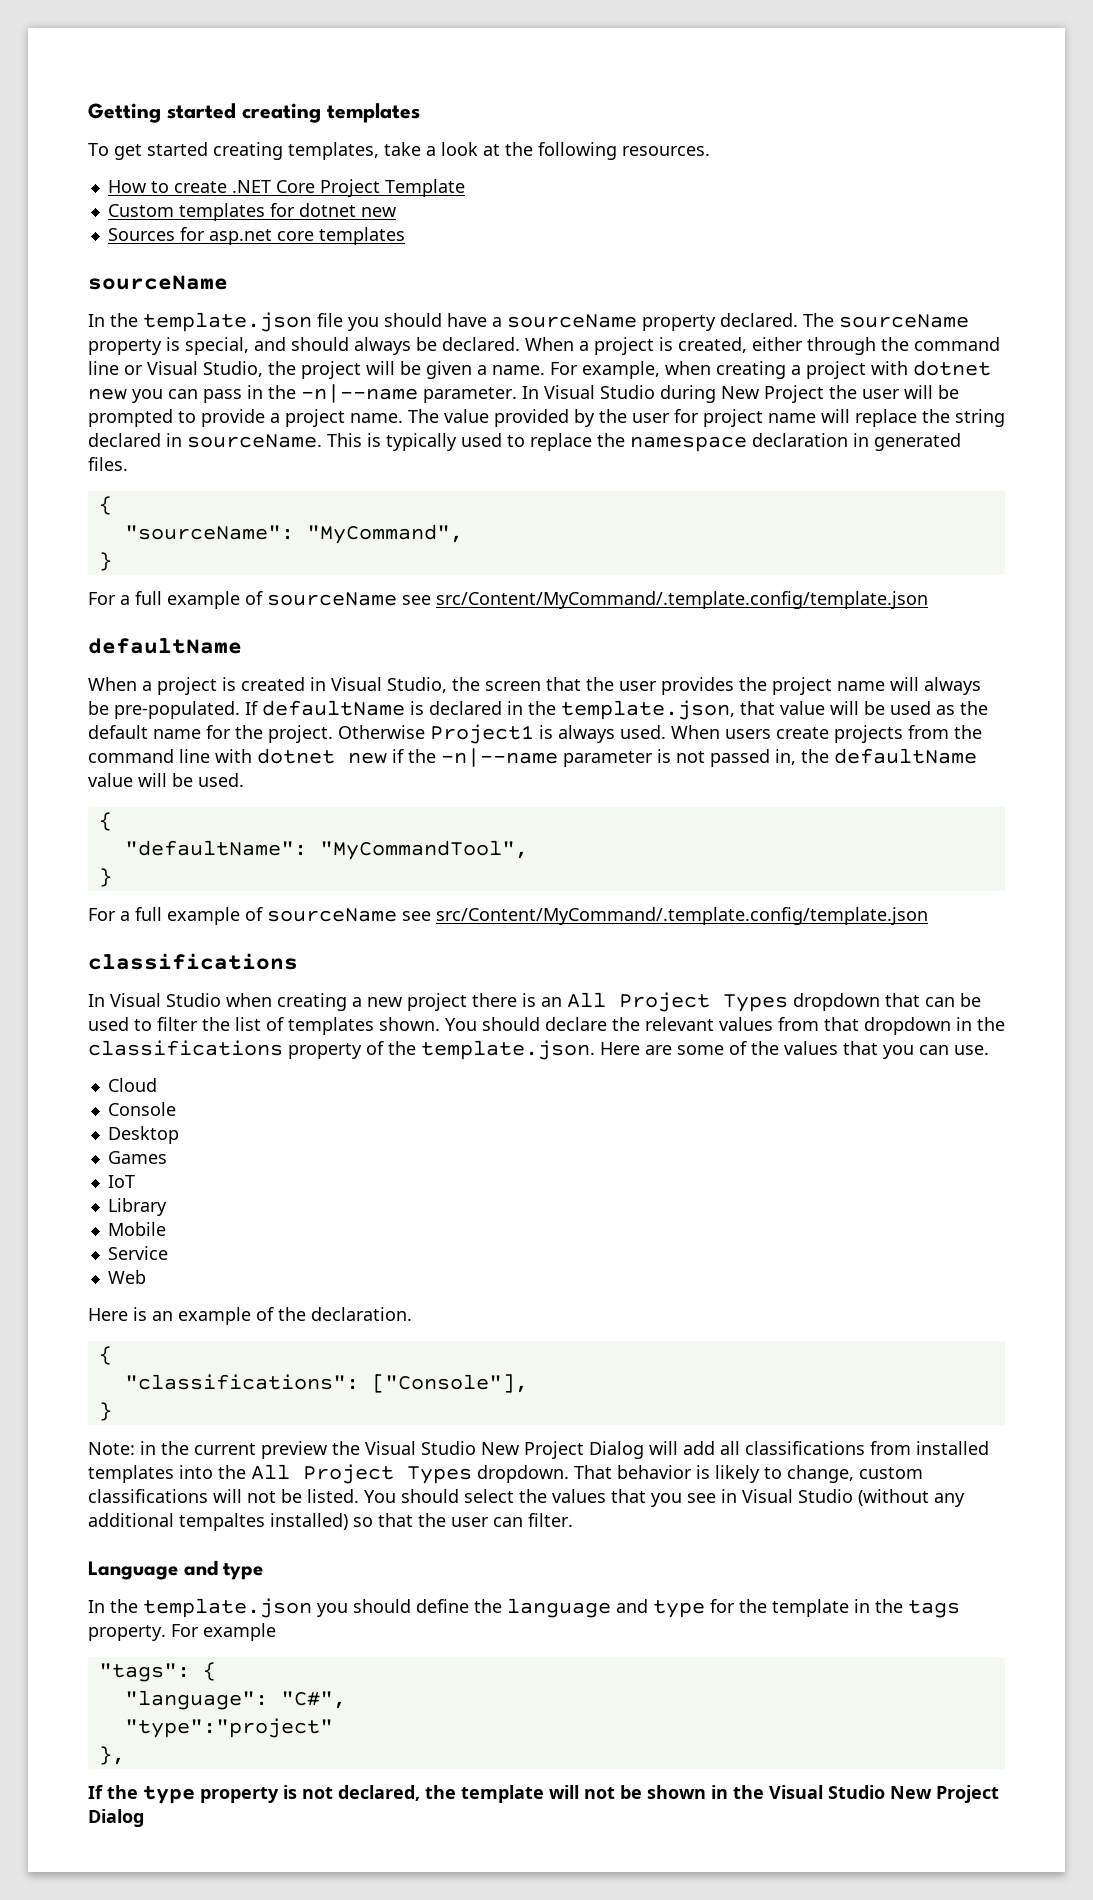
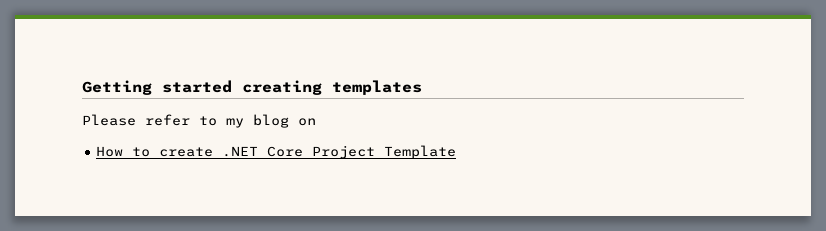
- To get started creating templates, take a look at the following resources.
+ Please refer to my blog on
- Custom templates for dotnet new
- Sources for asp.net core templates
- sourceName
- In the template.json file you should have a sourceName property declared. The sourceName property is special, and should always be declared. When a project is created, either through the command line or Visual Studio, the project will be given a name. For example, when creating a project with dotnet new you can pass in the -n|--name parameter. In Visual Studio during New Project the user will be prompted to provide a project name. The value provided by the user for project name will replace the string declared in sourceName. This is typically used to replace the namespace declaration in generated files.
- {
- "sourceName": "MyCommand",
- }
- For a full example of sourceName see src/Content/MyCommand/.template.config/template.json
- defaultName
- When a project is created in Visual Studio, the screen that the user provides the project name will always be pre-populated. If defaultName is declared in the template.json, that value will be used as the default name for the project. Otherwise Project1 is always used. When users create projects from the command line with dotnet new if the -n|--name parameter is not passed in, the defaultName value will be used.
- {
- "defaultName": "MyCommandTool",
- }
- For a full example of sourceName see src/Content/MyCommand/.template.config/template.json
- classifications
- In Visual Studio when creating a new project there is an All Project Types dropdown that can be used to filter the list of templates shown. You should declare the relevant values from that dropdown in the classifications property of the template.json. Here are some of the values that you can use.
- Cloud
- Console
- Desktop
- Games
- IoT
- Library
- Mobile
- Service
- Web
- Here is an example of the declaration.
- {
- "classifications": ["Console"],
- }
- Note: in the current preview the Visual Studio New Project Dialog will add all classifications from installed templates into the All Project Types dropdown. That behavior is likely to change, custom classifications will not be listed. You should select the values that you see in Visual Studio (without any additional tempaltes installed) so that the user can filter.
- Language and type
- In the template.json you should define the language and type for the template in the tags property. For example
- "tags": {
- "language": "C#",
- "type":"project"
- },
- If the type property is not declared, the template will not be shown in the Visual Studio New Project Dialog

